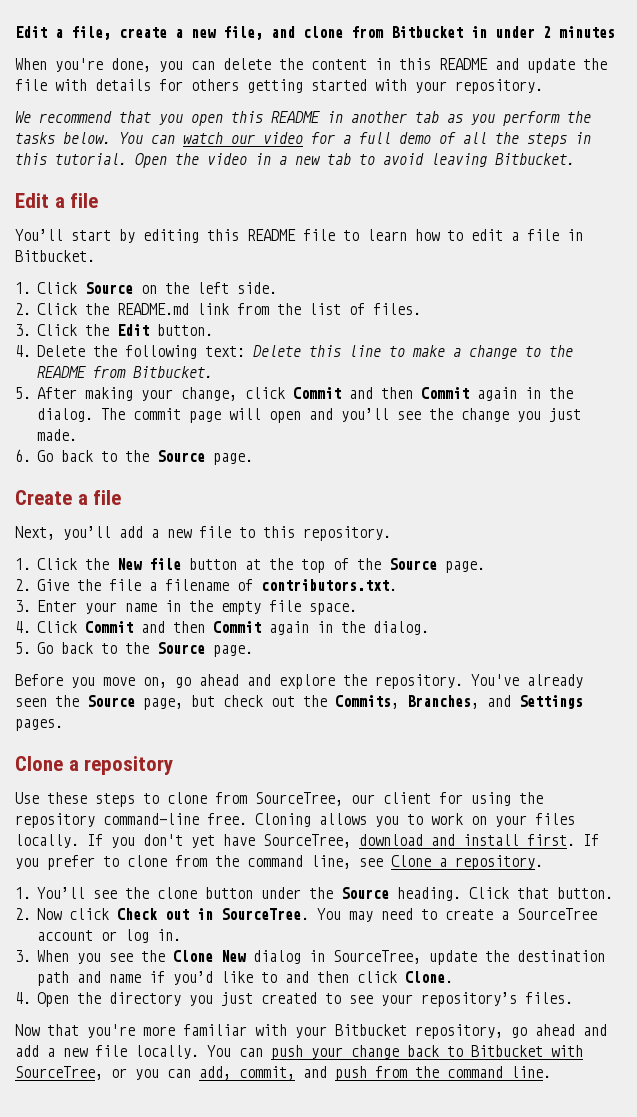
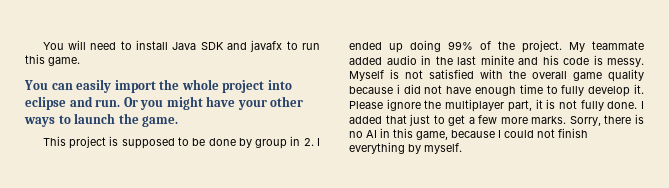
- Edit a file, create a new file, and clone from Bitbucket in under 2 minutes
- When you're done, you can delete the content in this README and update the file with details for others getting started with your repository.
- We recommend that you open this README in another tab as you perform the tasks below. You can watch our video for a full demo of all the steps in this tutorial. Open the video in a new tab to avoid leaving Bitbucket.
- Edit a file
- You’ll start by editing this README file to learn how to edit a file in Bitbucket.
- 1. Click Source on the left side.
- 2. Click the README.md link from the list of files.
- 3. Click the Edit button.
- 4. Delete the following text: Delete this line to make a change to the README from Bitbucket.
- 5. After making your change, click Commit and then Commit again in the dialog. The commit page will open and you’ll see the change you just made.
- 6. Go back to the Source page.
- Create a file
- Next, you’ll add a new file to this repository.
- 1. Click the New file button at the top of the Source page.
- 2. Give the file a filename of contributors.txt.
- 3. Enter your name in the empty file space.
- 4. Click Commit and then Commit again in the dialog.
- 5. Go back to the Source page.
- Before you move on, go ahead and explore the repository. You've already seen the Source page, but check out the Commits, Branches, and Settings pages.
- Clone a repository
- Use these steps to clone from SourceTree, our client for using the repository command-line free. Cloning allows you to work on your files locally. If you don't yet have SourceTree, download and install first. If you prefer to clone from the command line, see Clone a repository.
- 1. You’ll see the clone button under the Source heading. Click that button.
- 2. Now click Check out in SourceTree. You may need to create a SourceTree account or log in.
- 3. When you see the Clone New dialog in SourceTree, update the destination path and name if you’d like to and then click Clone.
- 4. Open the directory you just created to see your repository’s files.
- Now that you're more familiar with your Bitbucket repository, go ahead and add a new file locally. You can push your change back to Bitbucket with SourceTree, or you can add, commit, and push from the command line.
+ You will need to install Java SDK and javafx to run this game.
+ You can easily import the whole project into eclipse and run. Or you might have your other ways to launch the game.
+ This project is supposed to be done by group in 2. I ended up doing 99% of the project. My teammate added audio in the last minite and his code is messy. Myself is not satisfied with the overall game quality because i did not have enough time to fully develop it. Please ignore the multiplayer part, it is not fully done. I added that just to get a few more marks. Sorry, there is no AI in this game, because I could not finish everything by myself.

